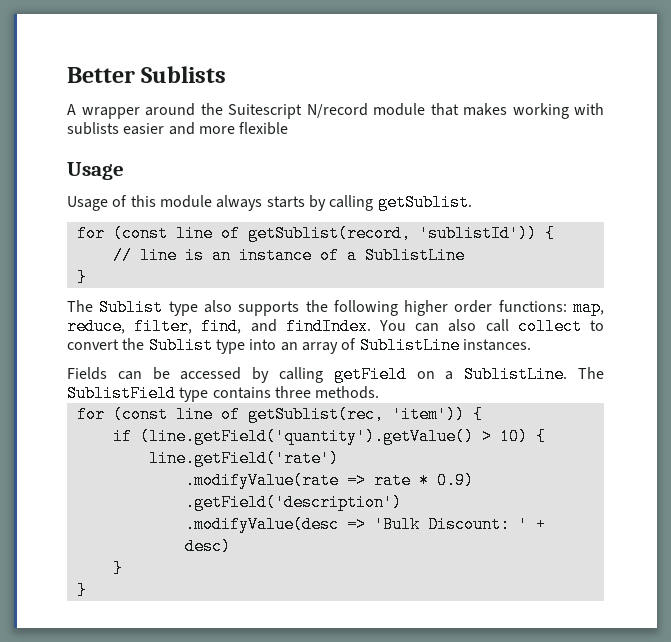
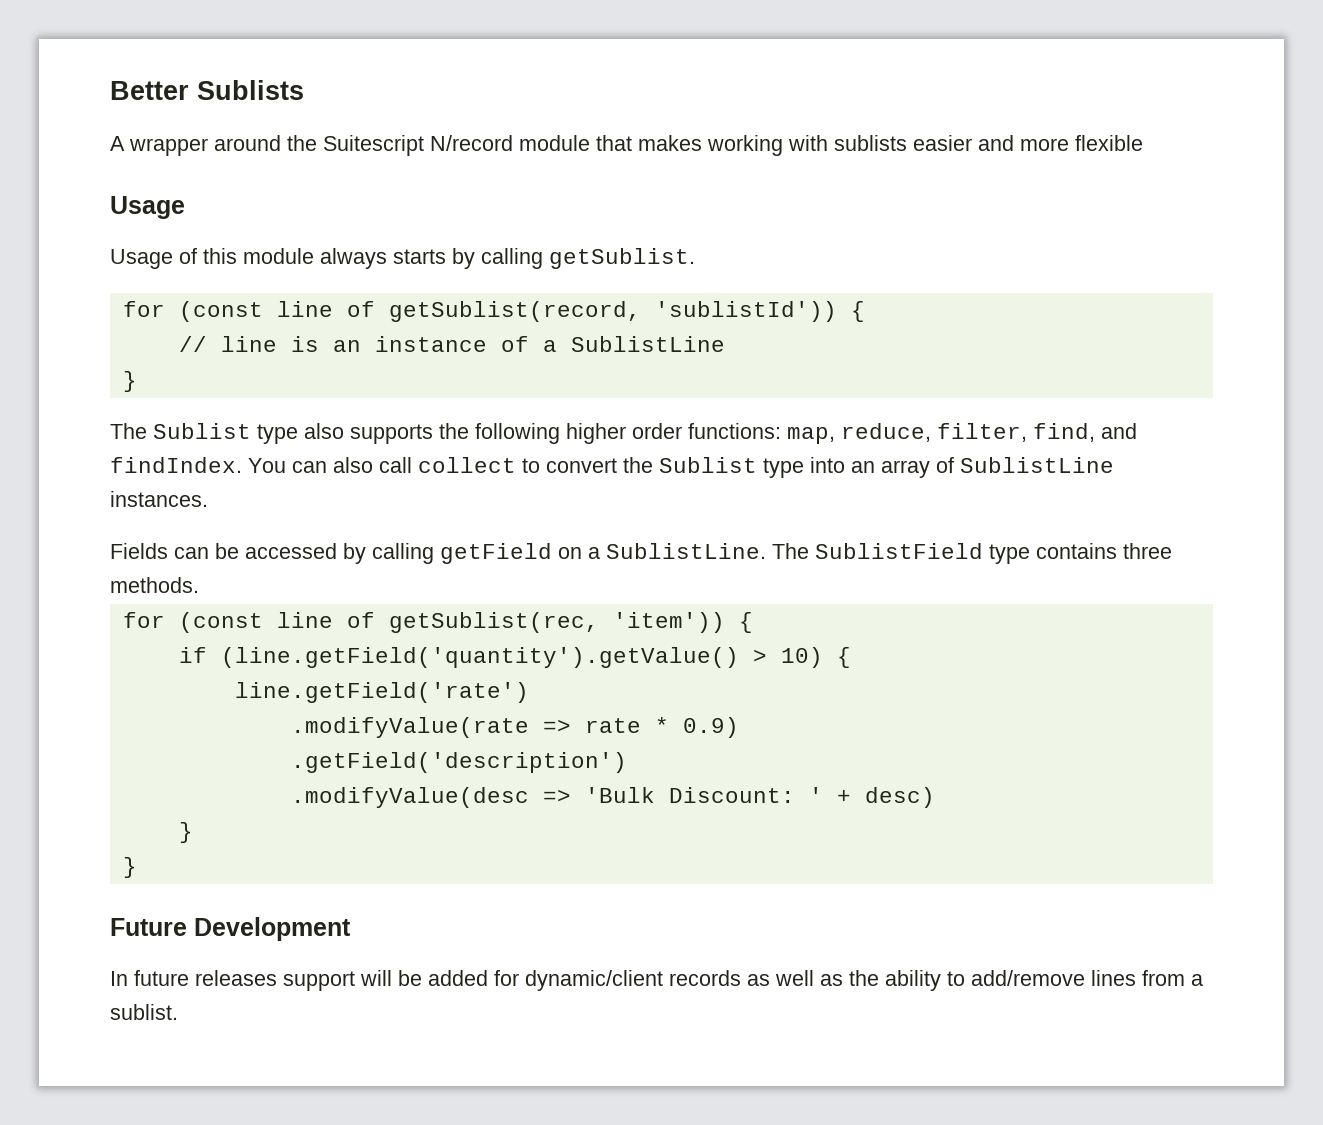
+ Future Development
+ In future releases support will be added for dynamic/client records as well as the ability to add/remove lines from a sublist.

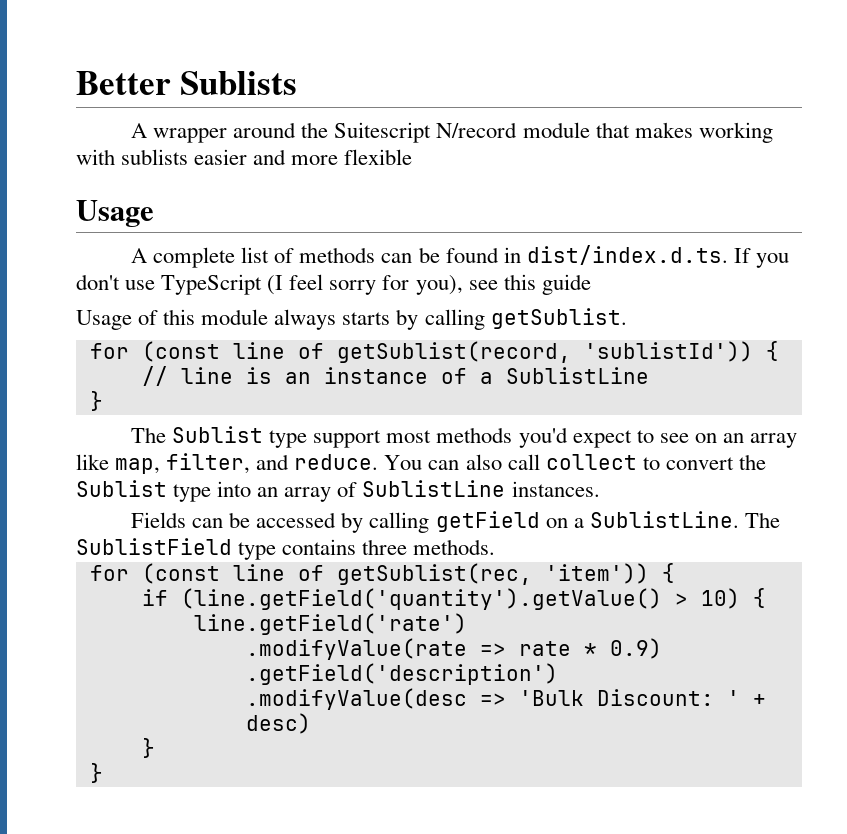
+ A complete list of methods can be found in dist/index.d.ts. If you don't use TypeScript (I feel sorry for you), see this guide
- The Sublist type also supports the following higher order functions: map, reduce, filter, find, and findIndex.
+ The Sublist type support most methods you'd expect to see on an array like map, filter, and reduce.
- Future Development
- In future releases support will be added for dynamic/client records as well as the ability to add/remove lines from a sublist.

